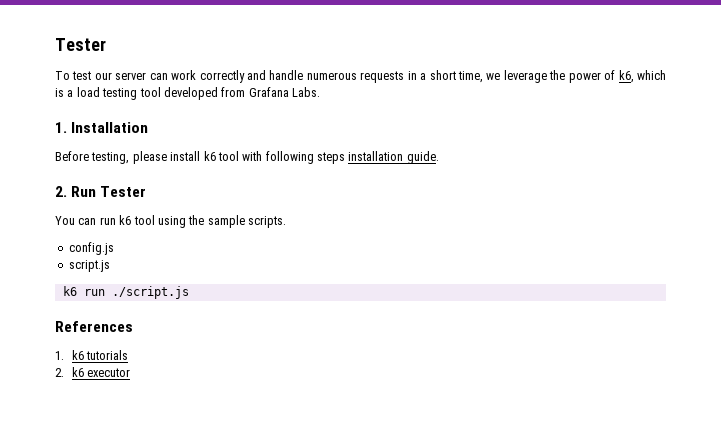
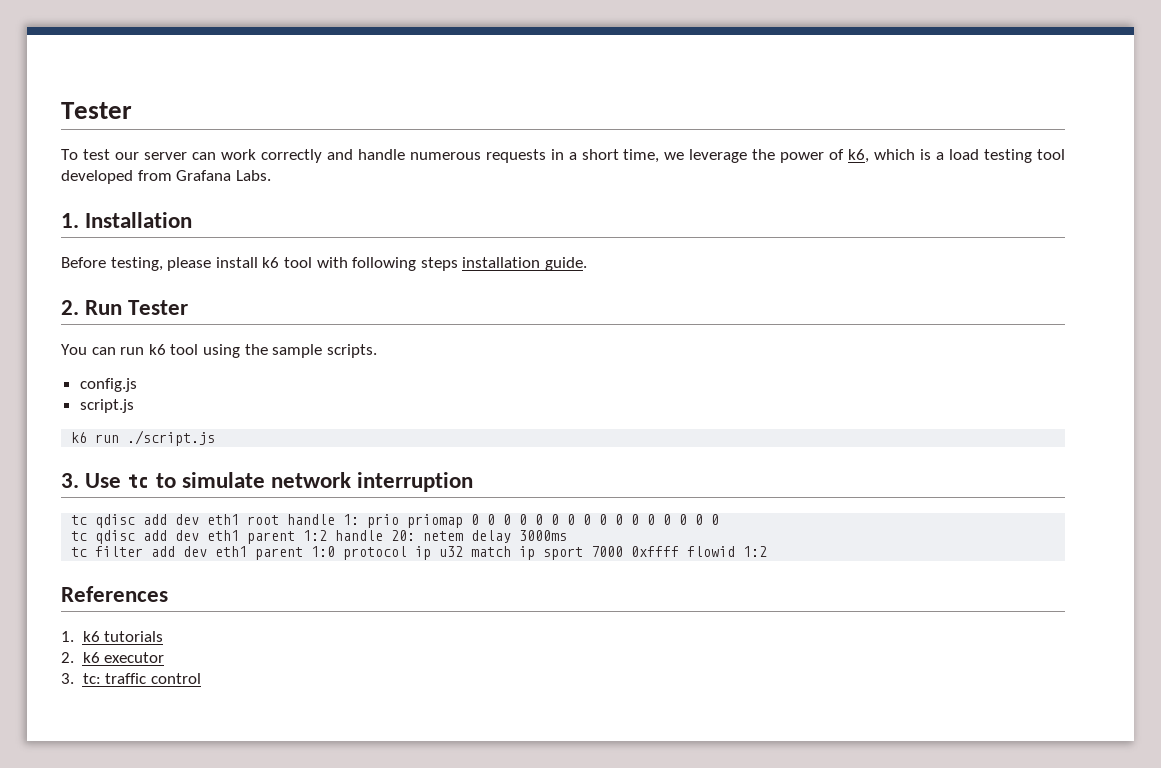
+ 3. Use tc to simulate network interruption
+ tc qdisc add dev eth1 root handle 1: prio priomap 0 0 0 0 0 0 0 0 0 0 0 0 0 0 0 0
+ tc qdisc add dev eth1 parent 1:2 handle 20: netem delay 3000ms
+ tc filter add dev eth1 parent 1:0 protocol ip u32 match ip sport 7000 0xffff flowid 1:2
+ 3. tc: traffic control

